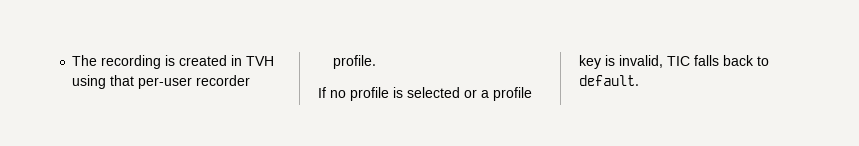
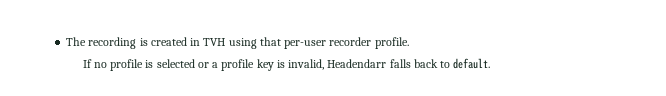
- If no profile is selected or a profile key is invalid, TIC falls back to default.
+ If no profile is selected or a profile key is invalid, Headendarr falls back to default.

